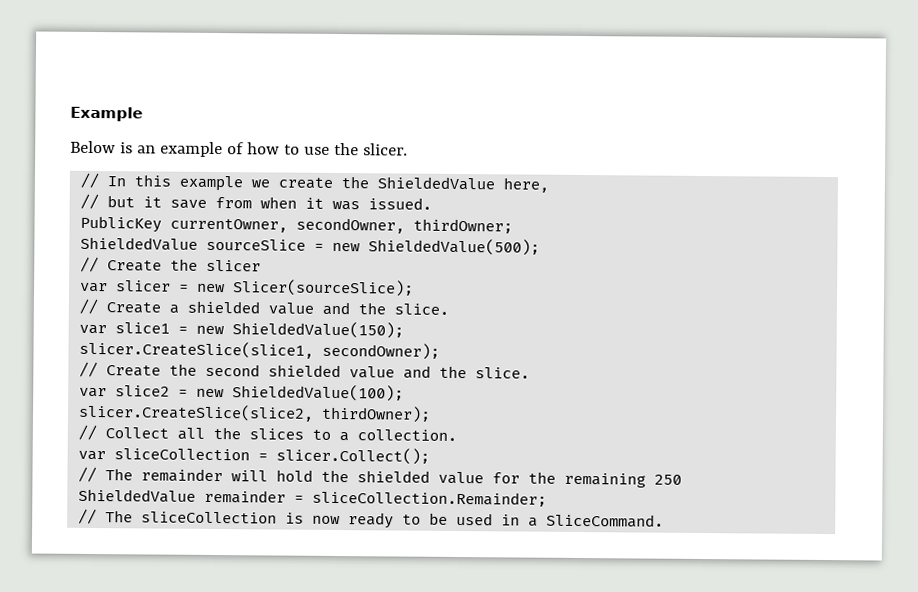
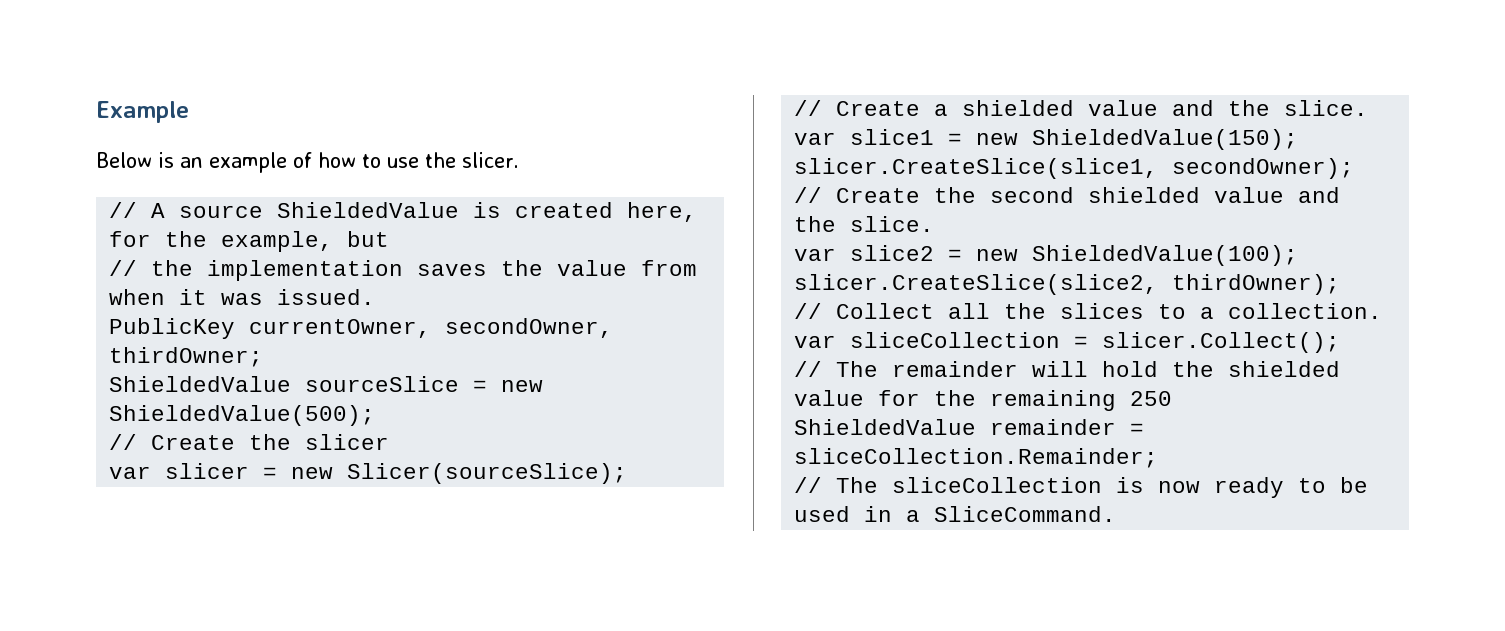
- // In this example we create the ShieldedValue here,
- // but it save from when it was issued.
+ // A source ShieldedValue is created here, for the example, but
+ // the implementation saves the value from when it was issued.

